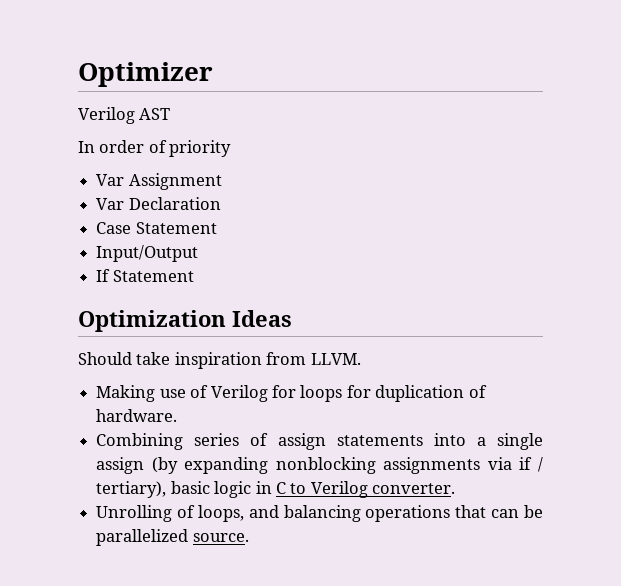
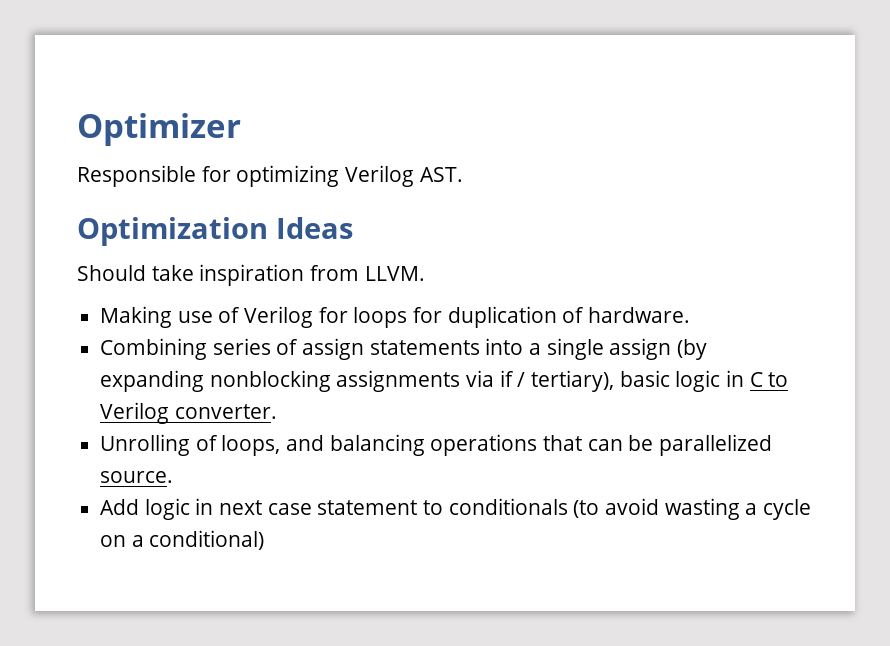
- Verilog AST
- In order of priority
- Var Assignment
- Var Declaration
- Case Statement
- Input/Output
- If Statement
+ Responsible for optimizing Verilog AST.
+ Add logic in next case statement to conditionals (to avoid wasting a cycle on a conditional)

